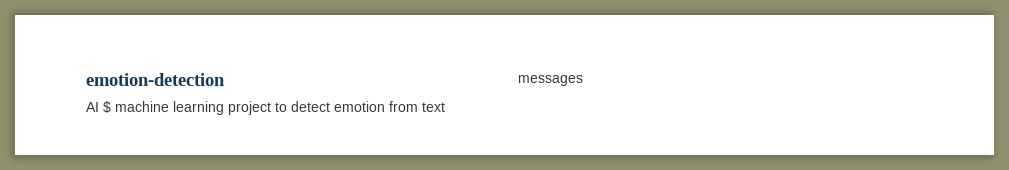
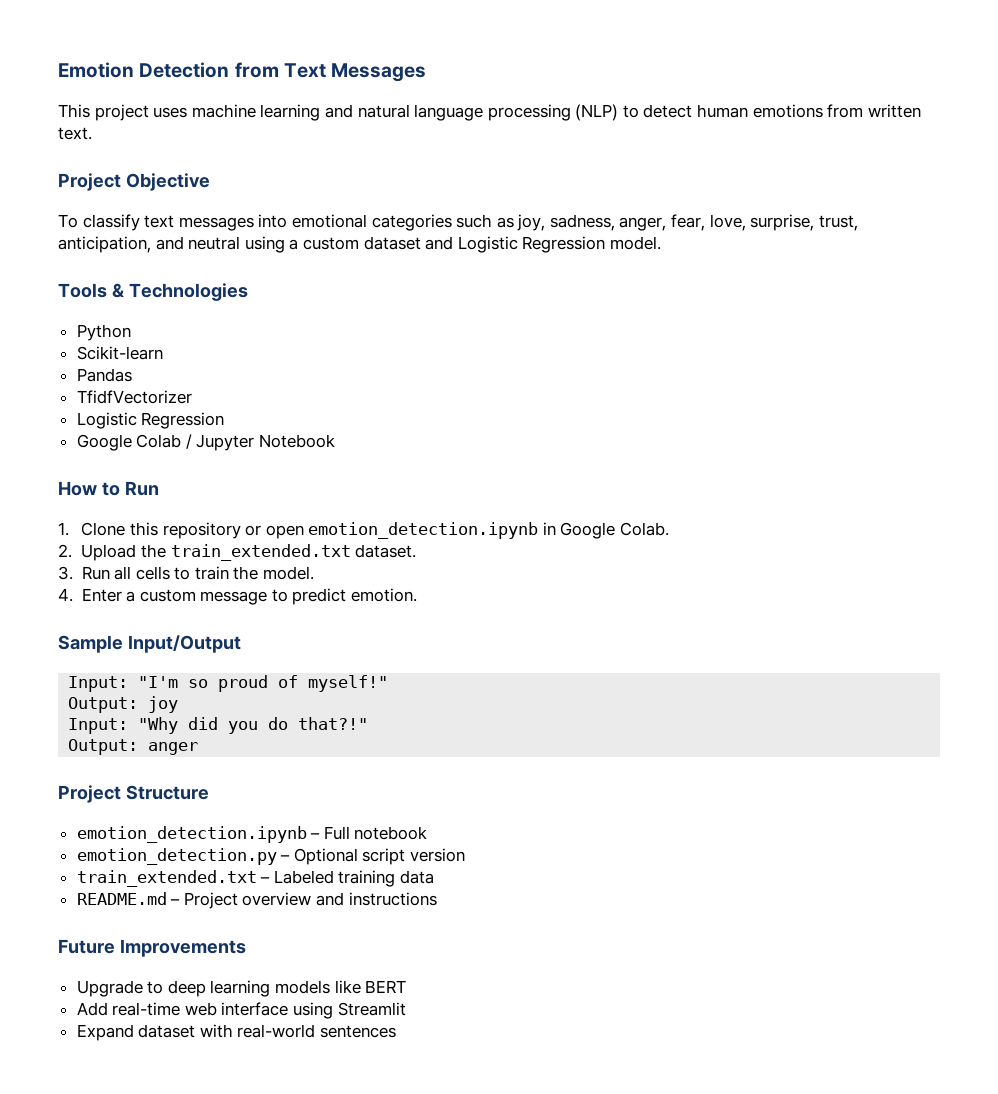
- emotion-detection
- AI $ machine learning project to detect emotion from text messages
+ Emotion Detection from Text Messages
+ This project uses machine learning and natural language processing (NLP) to detect human emotions from written text.
+ Project Objective
+ To classify text messages into emotional categories such as joy, sadness, anger, fear, love, surprise, trust, anticipation, and neutral using a custom dataset and Logistic Regression model.
+ Tools & Technologies
+ Python
+ Scikit-learn
+ Pandas
+ TfidfVectorizer
+ Logistic Regression
+ Google Colab / Jupyter Notebook
+ How to Run
+ 1. Clone this repository or open emotion_detection.ipynb in Google Colab.
+ 2. Upload the train_extended.txt dataset.
+ 3. Run all cells to train the model.
+ 4. Enter a custom message to predict emotion.
+ Sample Input/Output
+ Input: "I'm so proud of myself!"
+ Output: joy
+ Input: "Why did you do that?!"
+ Output: anger
+ Project Structure
+ emotion_detection.ipynb – Full notebook
+ emotion_detection.py – Optional script version
+ train_extended.txt – Labeled training data
+ README.md – Project overview and instructions
+ Future Improvements
+ Upgrade to deep learning models like BERT
+ Add real-time web interface using Streamlit
+ Expand dataset with real-world sentences

